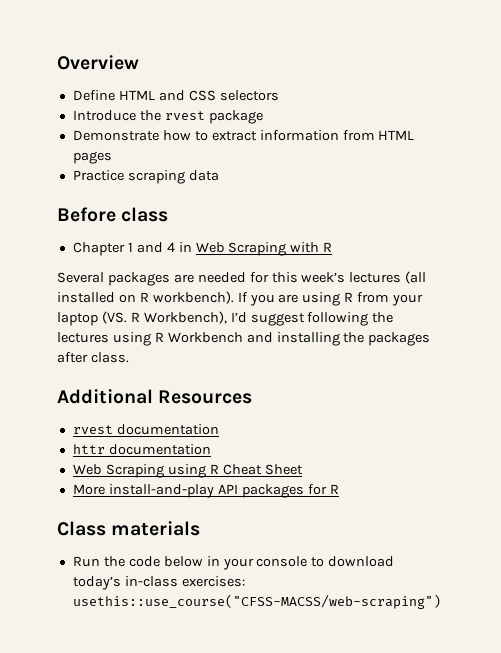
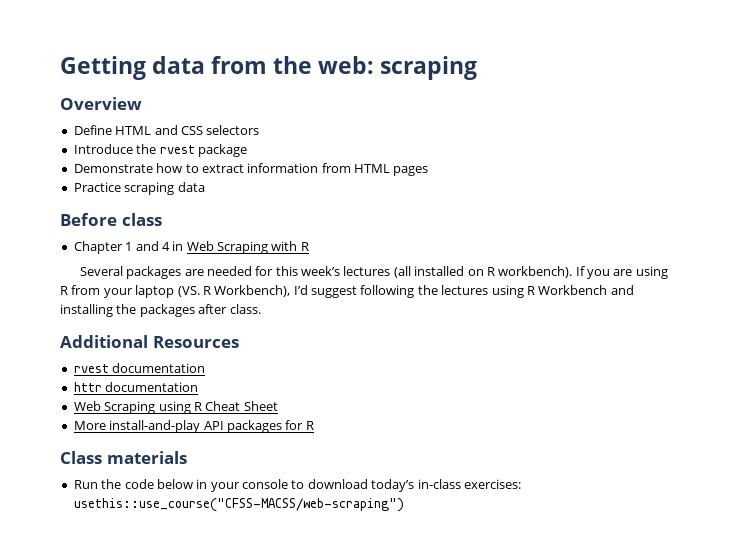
+ Getting data from the web: scraping

